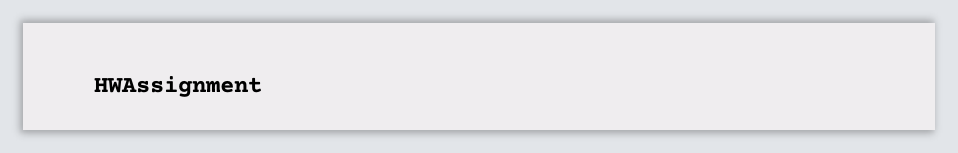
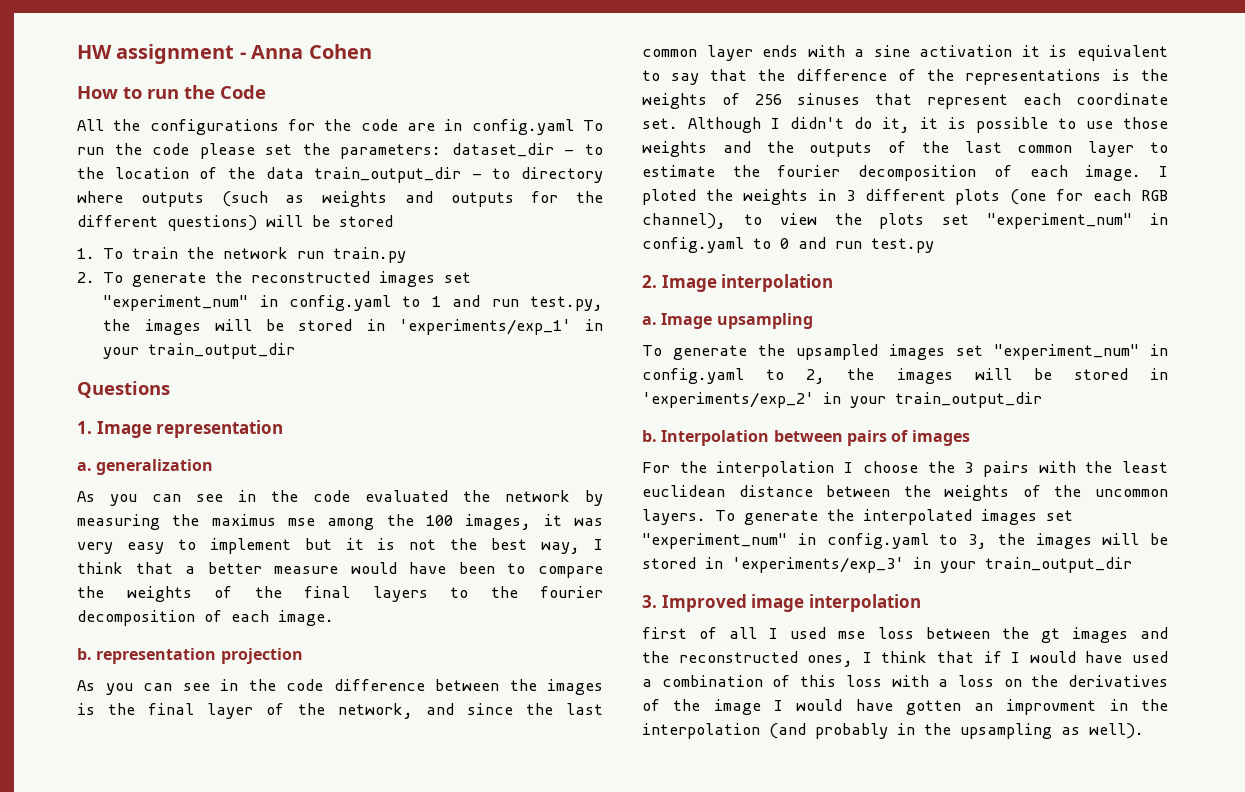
- HWAssignment
+ HW assignment - Anna Cohen
+ How to run the Code
+ All the configurations for the code are in config.yaml To run the code please set the parameters: dataset_dir - to the location of the data train_output_dir - to directory where outputs (such as weights and outputs for the different questions) will be stored
+ 1. To train the network run train.py
+ 2. To generate the reconstructed images set "experiment_num" in config.yaml to 1 and run test.py, the images will be stored in 'experiments/exp_1' in your train_output_dir
+ Questions
+ 1. Image representation
+ a. generalization
+ As you can see in the code evaluated the network by measuring the maximus mse among the 100 images, it was very easy to implement but it is not the best way, I think that a better measure would have been to compare the weights of the final layers to the fourier decomposition of each image.
+ b. representation projection
+ As you can see in the code difference between the images is the final layer of the network, and since the last common layer ends with a sine activation it is equivalent to say that the difference of the representations is the weights of 256 sinuses that represent each coordinate set. Although I didn't do it, it is possible to use those weights and the outputs of the last common layer to estimate the fourier decomposition of each image. I ploted the weights in 3 different plots (one for each RGB channel), to view the plots set "experiment_num" in config.yaml to 0 and run test.py
+ 2. Image interpolation
+ a. Image upsampling
+ To generate the upsampled images set "experiment_num" in config.yaml to 2, the images will be stored in 'experiments/exp_2' in your train_output_dir
+ b. Interpolation between pairs of images
+ For the interpolation I choose the 3 pairs with the least euclidean distance between the weights of the uncommon layers. To generate the interpolated images set "experiment_num" in config.yaml to 3, the images will be stored in 'experiments/exp_3' in your train_output_dir
+ 3. Improved image interpolation
+ first of all I used mse loss between the gt images and the reconstructed ones, I think that if I would have used a combination of this loss with a loss on the derivatives of the image I would have gotten an improvment in the interpolation (and probably in the upsampling as well).

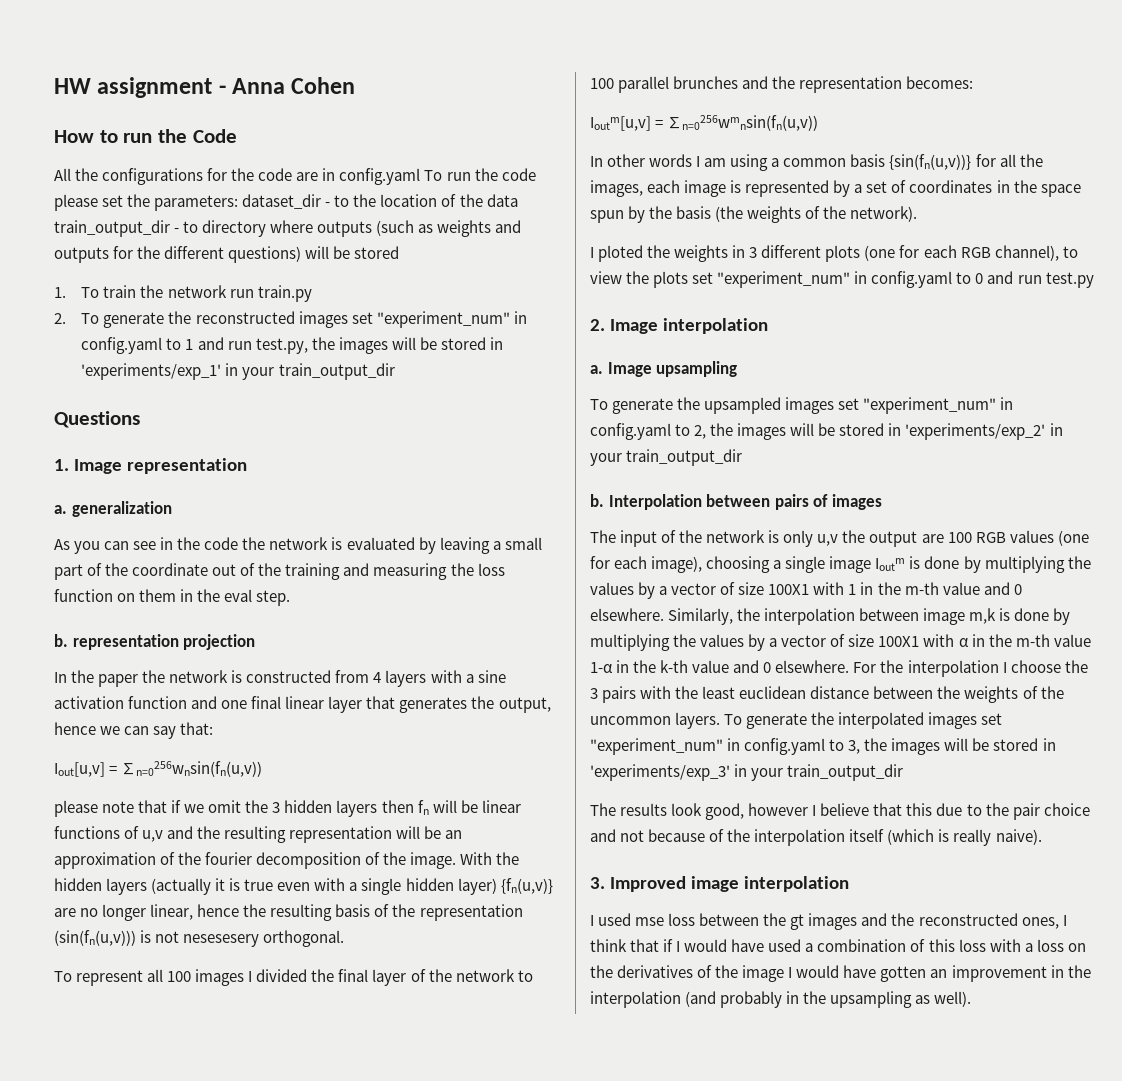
- As you can see in the code evaluated the network by measuring the maximus mse among the 100 images, it was very easy to implement but it is not the best way, I think that a better measure would have been to compare the weights of the final layers to the fourier decomposition of each image.
+ As you can see in the code the network is evaluated by leaving a small part of the coordinate out of the training and measuring the loss function on them in the eval step.
  b. representation projection
- As you can see in the code difference between the images is the final layer of the network, and since the last common layer ends with a sine activation it is equivalent to say that the difference of the representations is the weights of 256 sinuses that represent each coordinate set. Although I didn't do it, it is possible to use those weights and the outputs of the last common layer to estimate the fourier decomposition of each image. I ploted the weights in 3 different plots (one for each RGB channel), to view the plots set "experiment_num" in config.yaml to 0 and run test.py
+ In the paper the network is constructed from 4 layers with a sine activation function and one final linear layer that generates the output, hence we can say that:
+ Iout[u,v] = ∑n=0256wnsin(fn(u,v))
+ please note that if we omit the 3 hidden layers then fn will be linear functions of u,v and the resulting representation will be an approximation of the fourier decomposition of the image. With the hidden layers (actually it is true even with a single hidden layer) {fn(u,v)} are no longer linear, hence the resulting basis of the representation (sin(fn(u,v))) is not nesesesery orthogonal.
+ To represent all 100 images I divided the final layer of the network to 100 parallel brunches and the representation becomes:
+ Ioutm[u,v] = ∑n=0256wmnsin(fn(u,v))
+ In other words I am using a common basis {sin(fn(u,v))} for all the images, each image is represented by a set of coordinates in the space spun by the basis (the weights of the network).
+ I ploted the weights in 3 different plots (one for each RGB channel), to view the plots set "experiment_num" in config.yaml to 0 and run test.py
+ The input of the network is only u,v the output are 100 RGB values (one for each image), choosing a single image Ioutm is done by multiplying the values by a vector of size 100X1 with 1 in the m-th value and 0 elsewhere. Similarly, the interpolation between image m,k is done by multiplying the values by a vector of size 100X1 with α in the m-th value 1-α in the k-th value and 0 elsewhere.
+ The results look good, however I believe that this due to the pair choice and not because of the interpolation itself (which is really naive).
- first of all I used mse loss between the gt images and the reconstructed ones, I think that if I would have used a combination of this loss with a loss on the derivatives of the image I would have gotten an improvment in the interpolation (and probably in the upsampling as well).
+ I used mse loss between the gt images and the reconstructed ones, I think that if I would have used a combination of this loss with a loss on the derivatives of the image I would have gotten an improvement in the interpolation (and probably in the upsampling as well).

